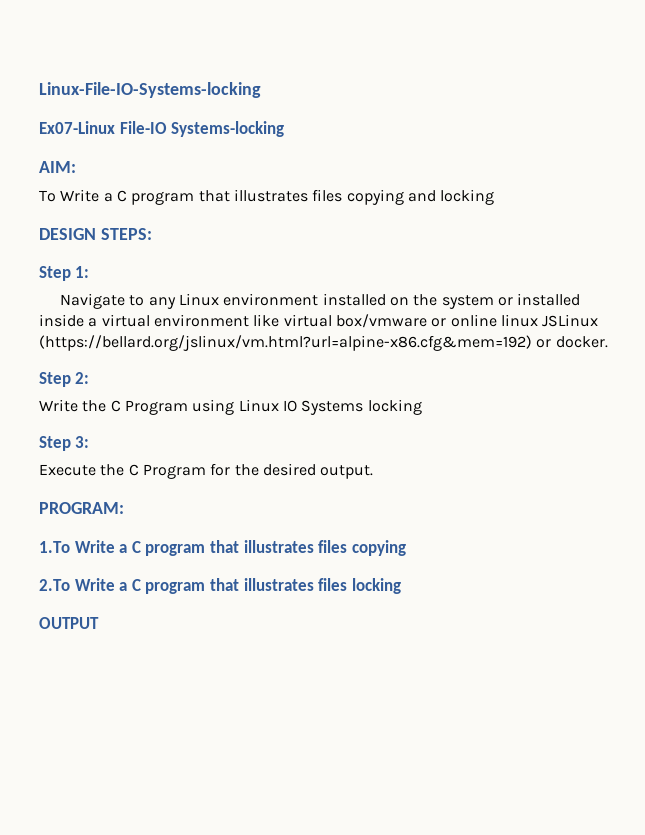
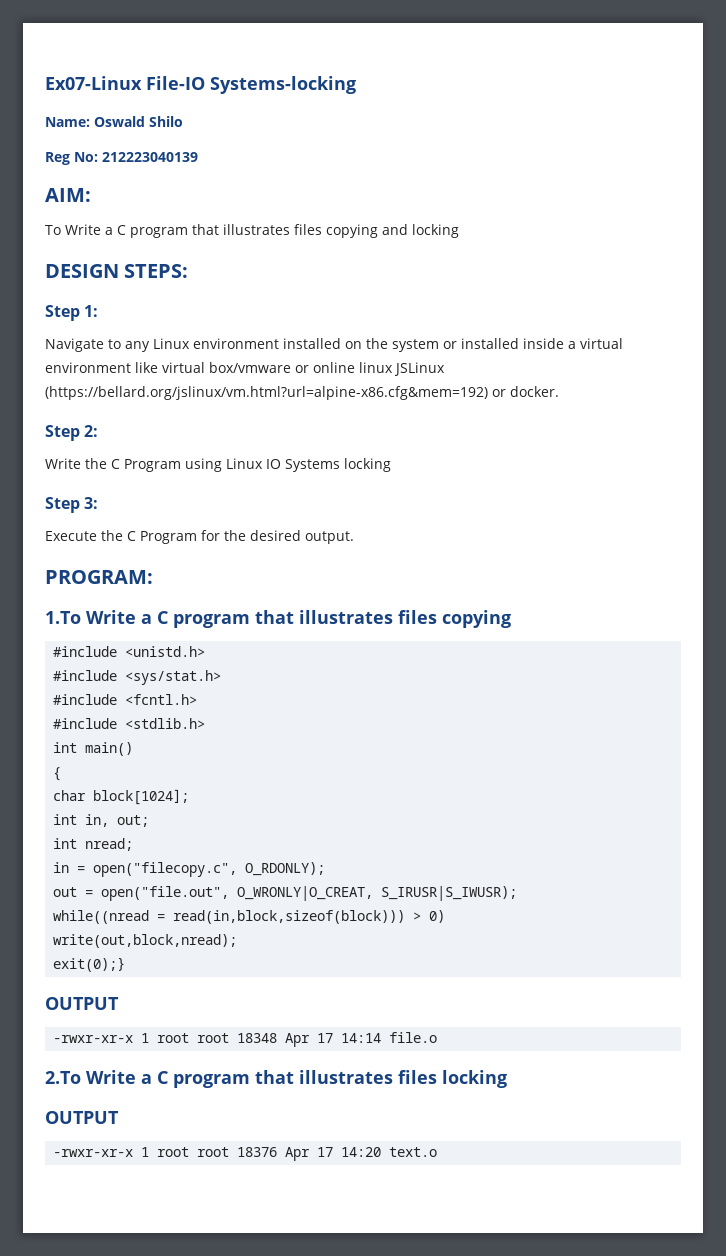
- Linux-File-IO-Systems-locking
+ Name: Oswald Shilo
+ Reg No: 212223040139
+ #include <unistd.h>
+ #include <sys/stat.h>
+ #include <fcntl.h>
+ #include <stdlib.h>
+ int main()
+ {
+ char block[1024];
+ int in, out;
+ int nread;
+ in = open("filecopy.c", O_RDONLY);
+ out = open("file.out", O_WRONLY|O_CREAT, S_IRUSR|S_IWUSR);
+ while((nread = read(in,block,sizeof(block))) > 0)
+ write(out,block,nread);
+ exit(0);}
+ OUTPUT
+ -rwxr-xr-x 1 root root 18348 Apr 17 14:14 file.o
+ -rwxr-xr-x 1 root root 18376 Apr 17 14:20 text.o

